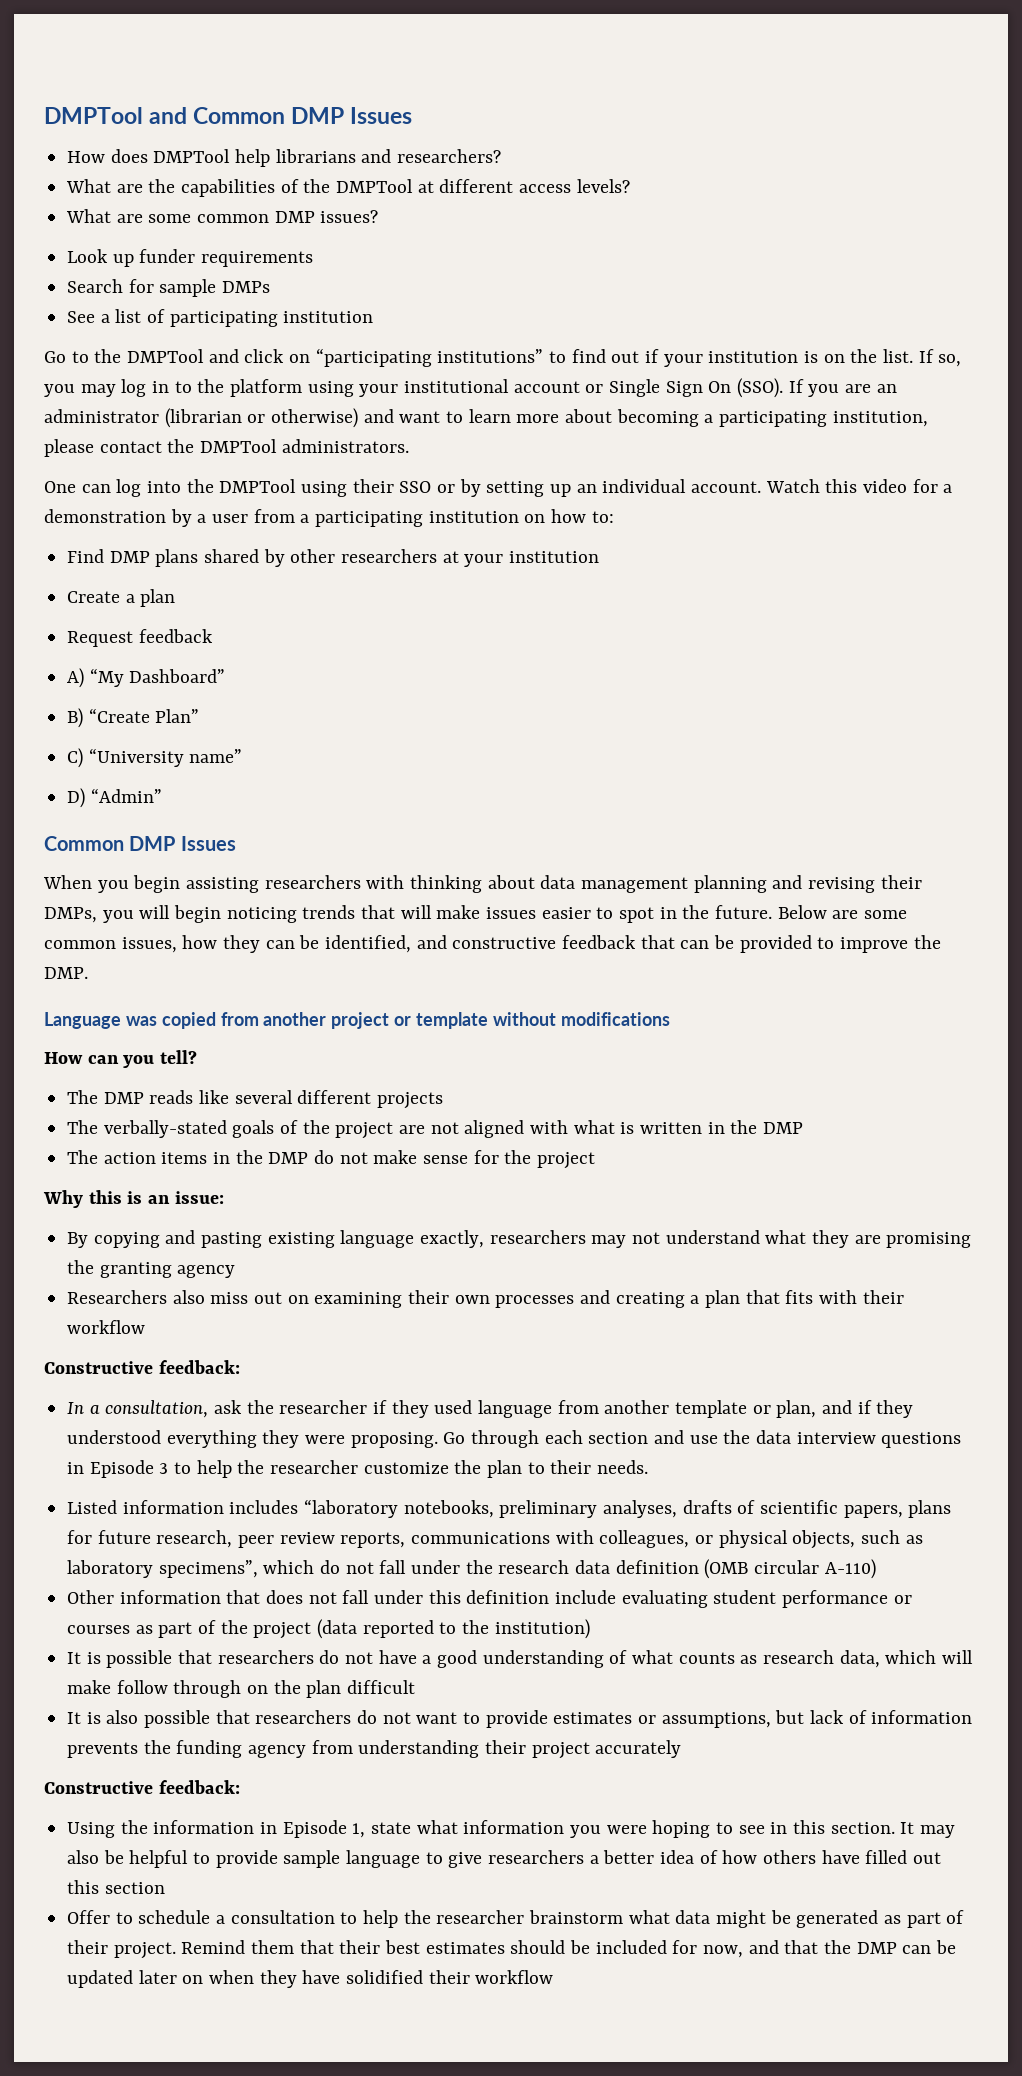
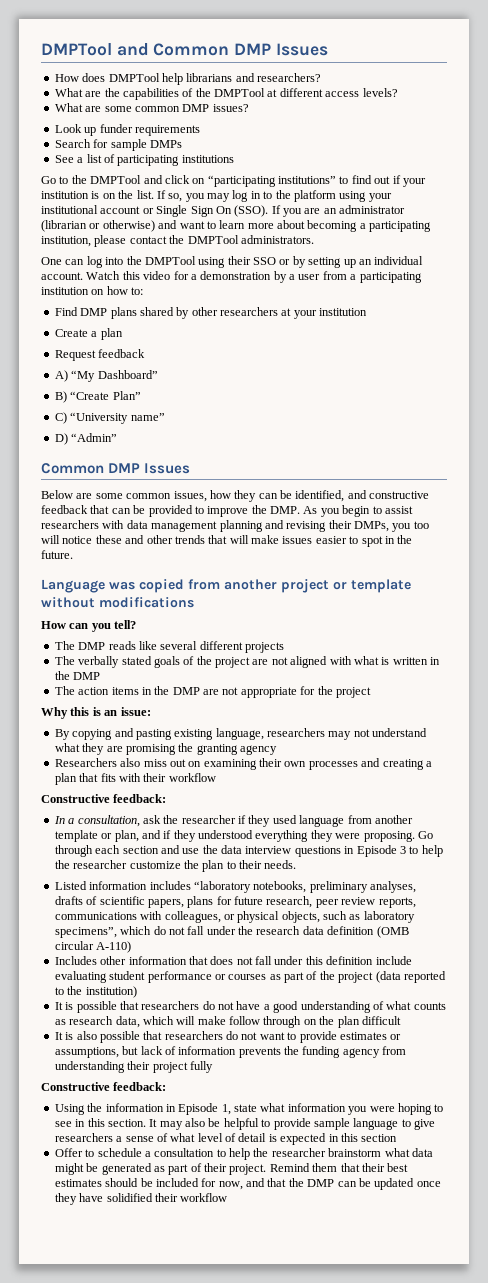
- See a list of participating institution
+ See a list of participating institutions
- When you begin assisting researchers with thinking about data management planning and revising their DMPs, you will begin noticing trends that will make issues easier to spot in the future. Below are some common issues, how they can be identified, and constructive feedback that can be provided to improve the DMP.
+ Below are some common issues, how they can be identified, and constructive feedback that can be provided to improve the DMP. As you begin to assist researchers with data management planning and revising their DMPs, you too will notice these and other trends that will make issues easier to spot in the future.
- The verbally-stated goals of the project are not aligned with what is written in the DMP
+ The verbally stated goals of the project are not aligned with what is written in the DMP
- The action items in the DMP do not make sense for the project
+ The action items in the DMP are not appropriate for the project
- By copying and pasting existing language exactly, researchers may not understand what they are promising the granting agency
+ By copying and pasting existing language, researchers may not understand what they are promising the granting agency
- Other information that does not fall under this definition include evaluating student performance or courses as part of the project (data reported to the institution)
+ Includes other information that does not fall under this definition include evaluating student performance or courses as part of the project (data reported to the institution)
- It is also possible that researchers do not want to provide estimates or assumptions, but lack of information prevents the funding agency from understanding their project accurately
+ It is also possible that researchers do not want to provide estimates or assumptions, but lack of information prevents the funding agency from understanding their project fully
- It may also be helpful to provide sample language to give researchers a better idea of how others have filled out this section
+ It may also be helpful to provide sample language to give researchers a sense of what level of detail is expected in this section
- Remind them that their best estimates should be included for now, and that the DMP can be updated later on when they have solidified their workflow
+ Remind them that their best estimates should be included for now, and that the DMP can be updated once they have solidified their workflow

